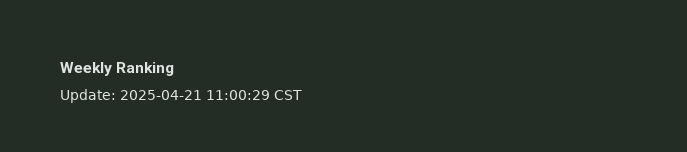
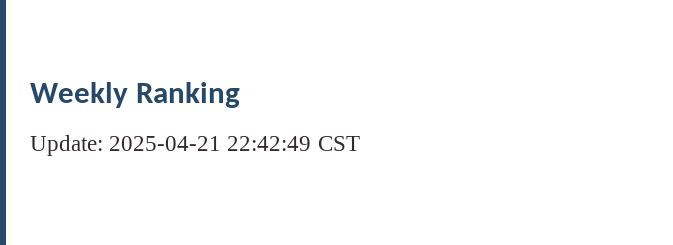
- Update: 2025-04-21 11:00:29 CST
+ Update: 2025-04-21 22:42:49 CST

